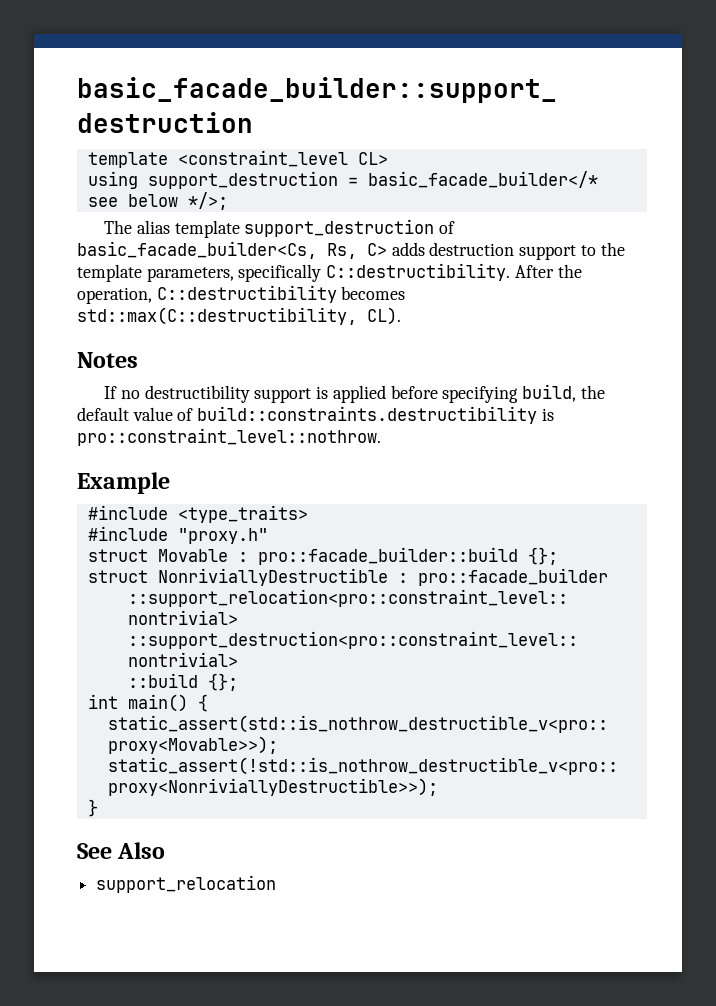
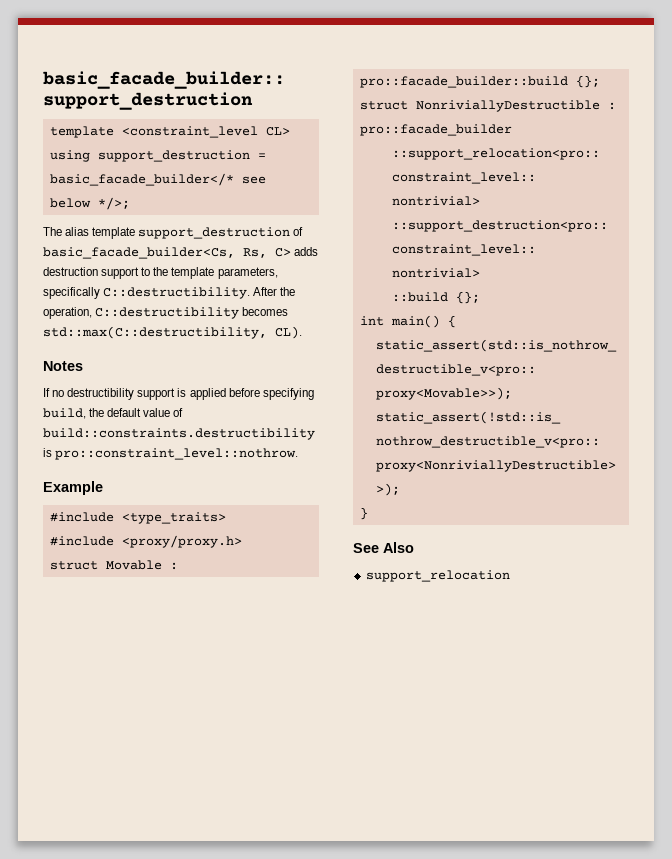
- #include "proxy.h"
+ #include <proxy/proxy.h>

